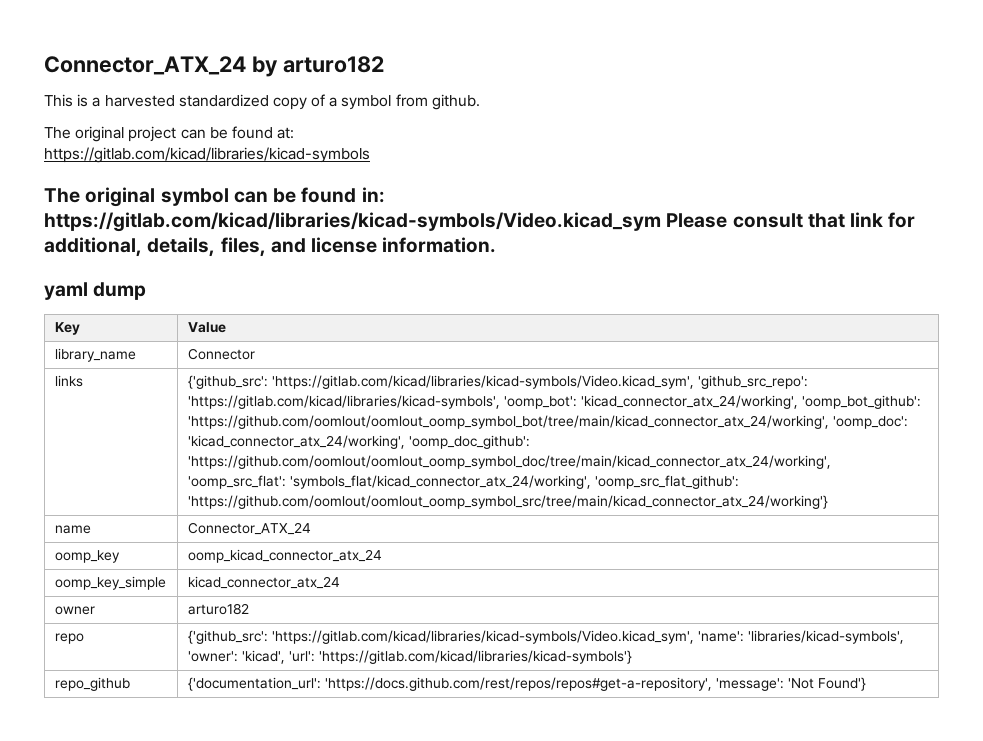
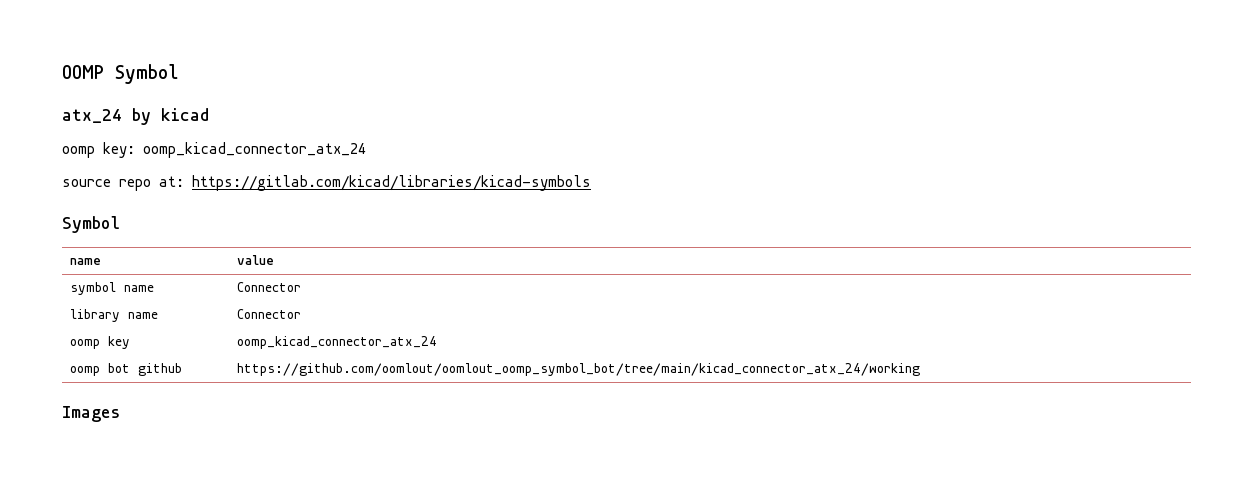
- Connector_ATX_24 by arturo182
- This is a harvested standardized copy of a symbol from github.
- The original project can be found at:
- https://gitlab.com/kicad/libraries/kicad-symbols
- The original symbol can be found in: https://gitlab.com/kicad/libraries/kicad-symbols/Video.kicad_sym Please consult that link for additional, details, files, and license information.
- yaml dump
- Key | Value
- library_name | Connector
- links | {'github_src': 'https://gitlab.com/kicad/libraries/kicad-symbols/Video.kicad_sym', 'github_src_repo': 'https://gitlab.com/kicad/libraries/kicad-symbols', 'oomp_bot': 'kicad_connector_atx_24/working', 'oomp_bot_github': 'https://github.com/oomlout/oomlout_oomp_symbol_bot/tree/main/kicad_connector_atx_24/working', 'oomp_doc': 'kicad_connector_atx_24/working', 'oomp_doc_github': 'https://github.com/oomlout/oomlout_oomp_symbol_doc/tree/main/kicad_connector_atx_24/working', 'oomp_src_flat': 'symbols_flat/kicad_connector_atx_24/working', 'oomp_src_flat_github': 'https://github.com/oomlout/oomlout_oomp_symbol_src/tree/main/kicad_connector_atx_24/working'}
- name | Connector_ATX_24
- oomp_key | oomp_kicad_connector_atx_24
- oomp_key_simple | kicad_connector_atx_24
- owner | arturo182
- repo | {'github_src': 'https://gitlab.com/kicad/libraries/kicad-symbols/Video.kicad_sym', 'name': 'libraries/kicad-symbols', 'owner': 'kicad', 'url': 'https://gitlab.com/kicad/libraries/kicad-symbols'}
- repo_github | {'documentation_url': 'https://docs.github.com/rest/repos/repos#get-a-repository', 'message': 'Not Found'}
+ OOMP Symbol
+ atx_24 by kicad
+ oomp key: oomp_kicad_connector_atx_24
+ source repo at: https://gitlab.com/kicad/libraries/kicad-symbols
+ Symbol
+ name | value
+ symbol name | Connector
+ library name | Connector
+ oomp key | oomp_kicad_connector_atx_24
+ oomp bot github | https://github.com/oomlout/oomlout_oomp_symbol_bot/tree/main/kicad_connector_atx_24/working
+ Images

